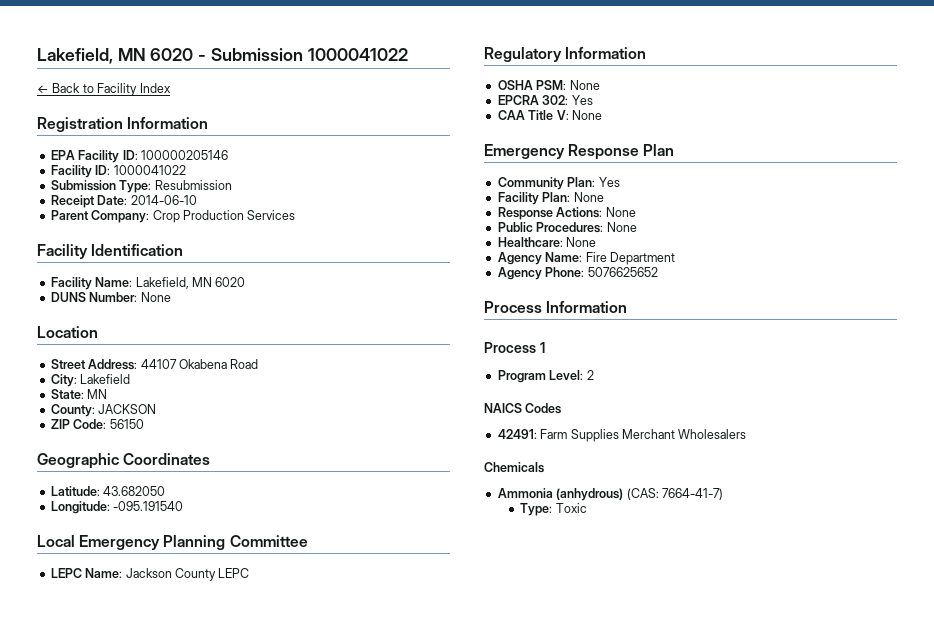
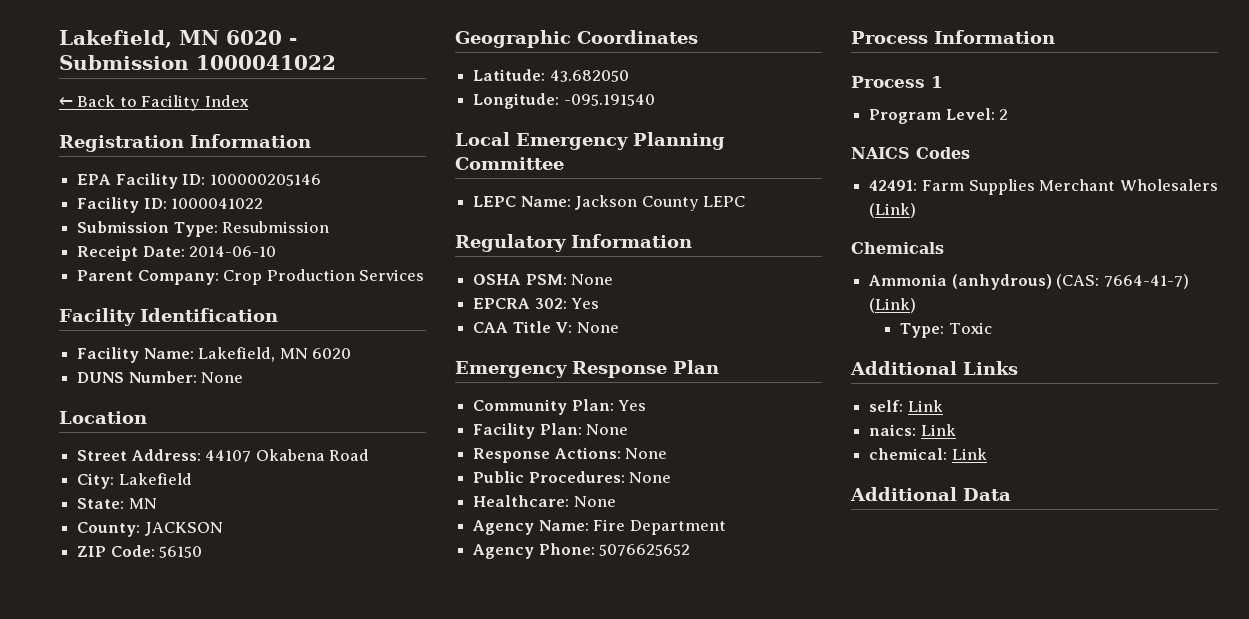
- 42491: Farm Supplies Merchant Wholesalers
+ 42491: Farm Supplies Merchant Wholesalers (Link)
- Ammonia (anhydrous) (CAS: 7664-41-7)
+ Ammonia (anhydrous) (CAS: 7664-41-7) (Link)
+ Additional Links
+ self: Link
+ naics: Link
+ chemical: Link
+ Additional Data

